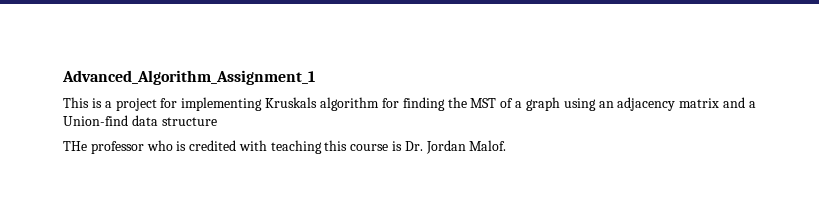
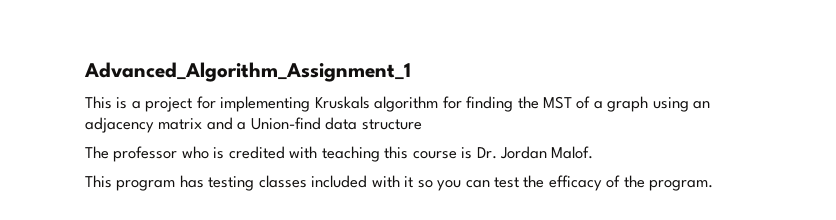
- THe professor who is credited with teaching this course is Dr. Jordan Malof.
+ The professor who is credited with teaching this course is Dr. Jordan Malof.
+ This program has testing classes included with it so you can test the efficacy of the program.

